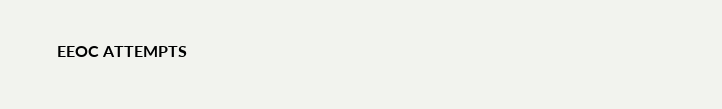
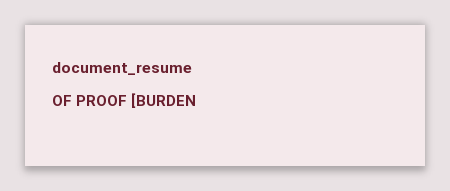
- EEOC ATTEMPTS
+ document_resume
+ OF PROOF [BURDEN

